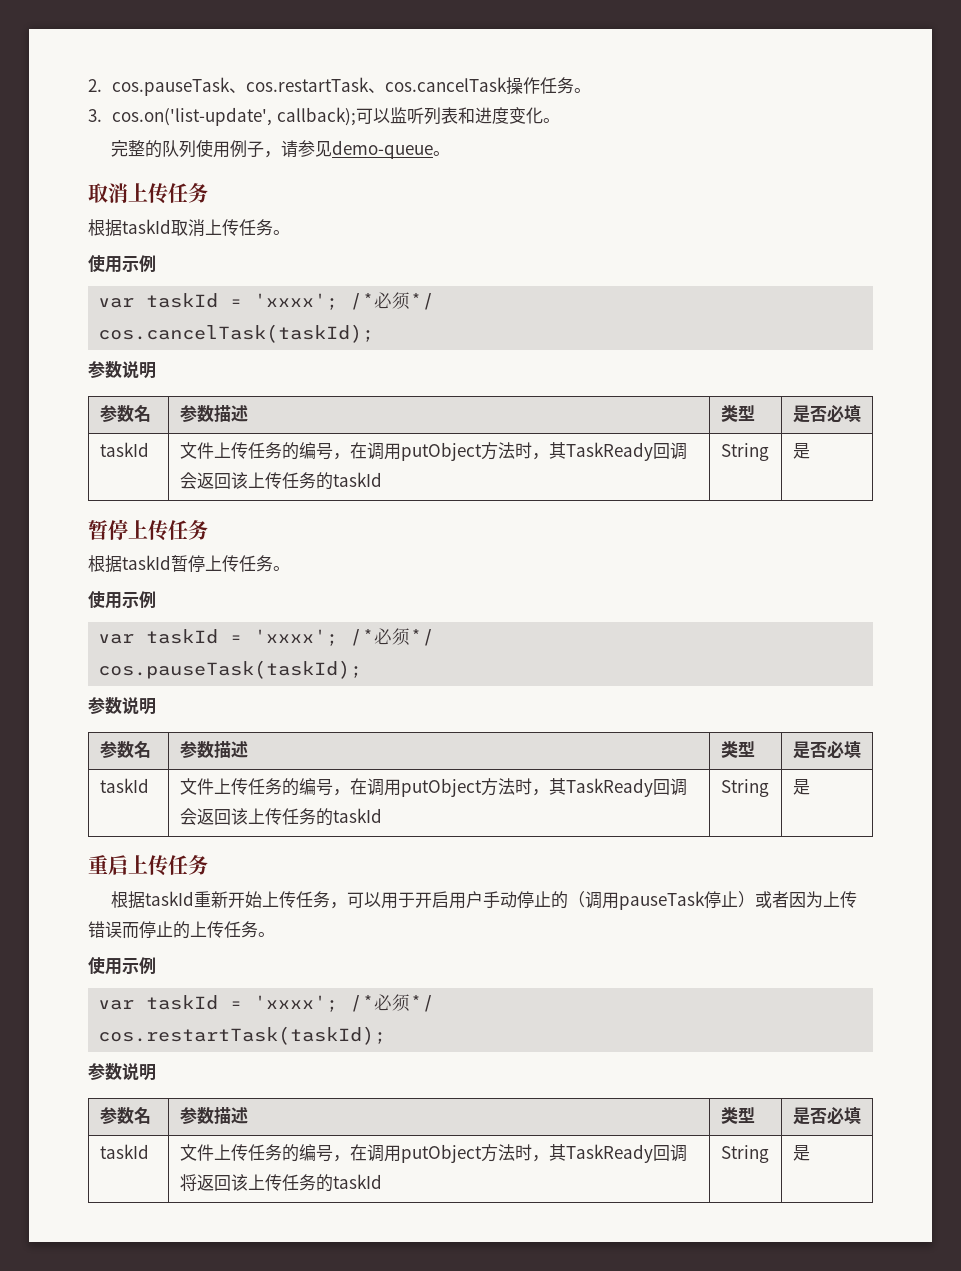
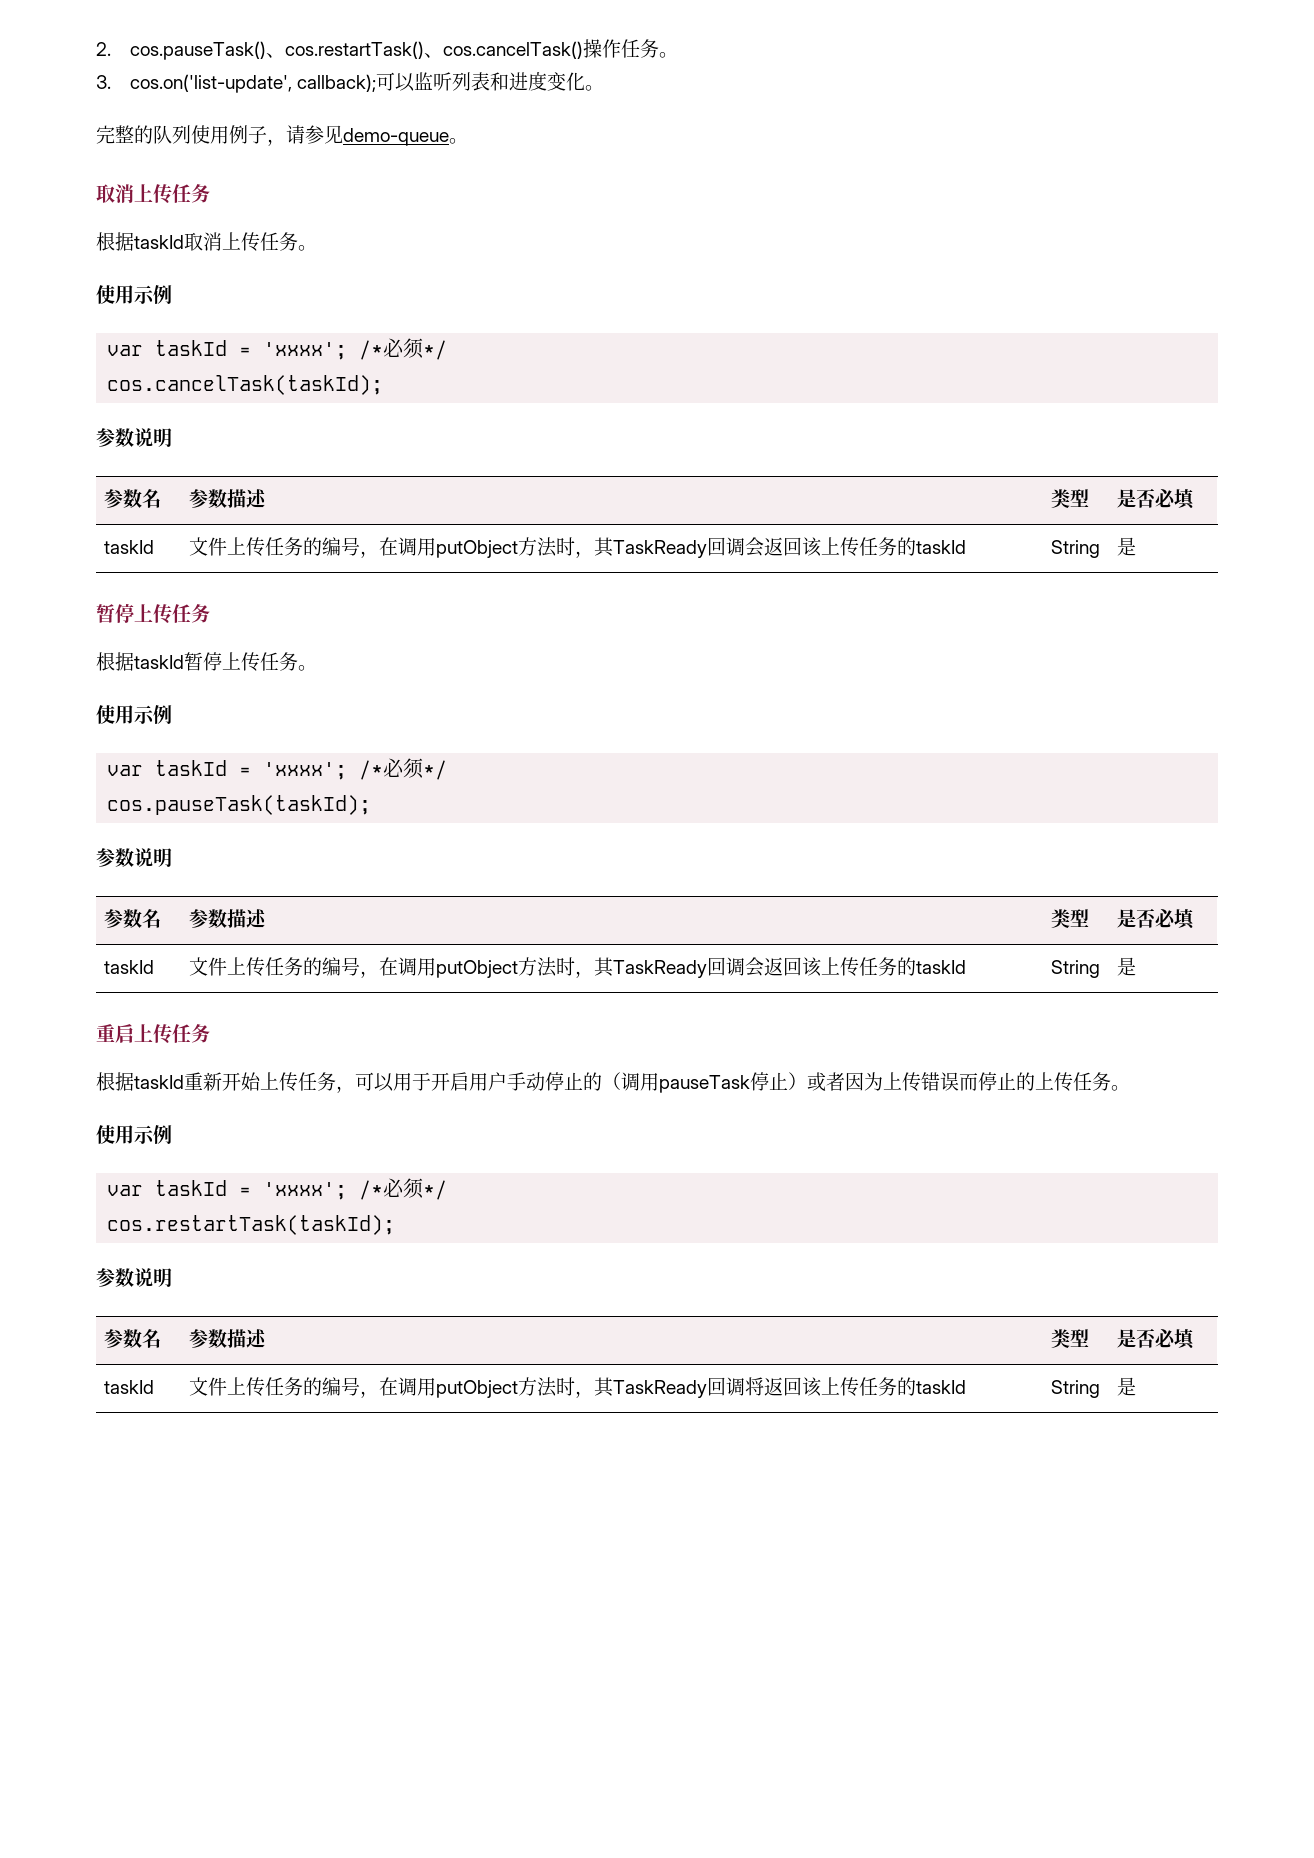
- 2. cos.pauseTask、cos.restartTask、cos.cancelTask操作任务。
+ 2. cos.pauseTask()、cos.restartTask()、cos.cancelTask()操作任务。

